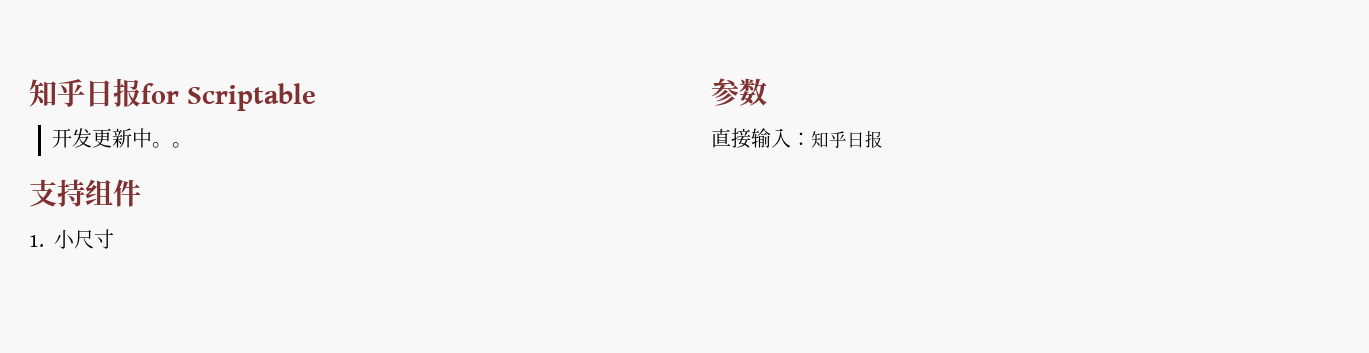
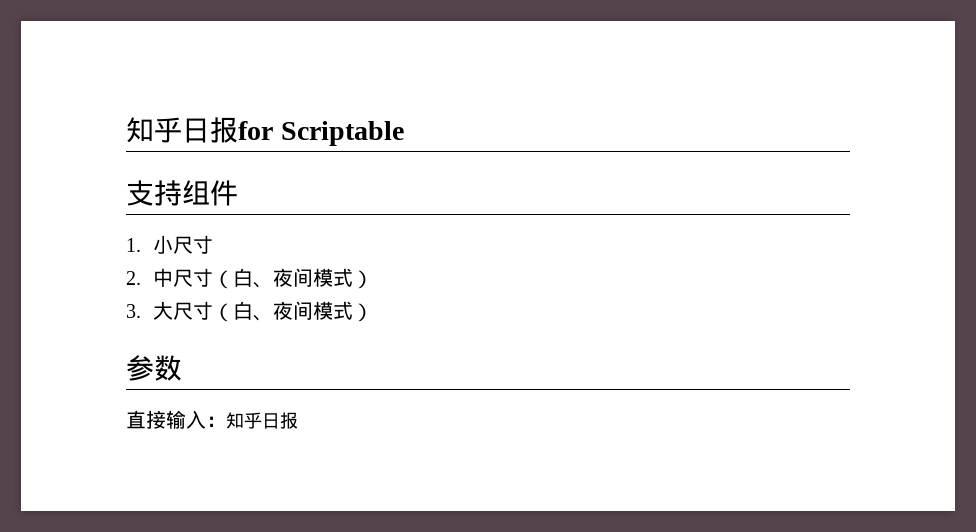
- 开发更新中。。
+ 2.中尺寸（白、夜间模式）
+ 3.大尺寸（白、夜间模式）

